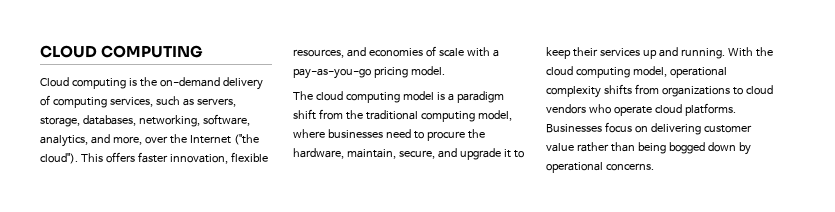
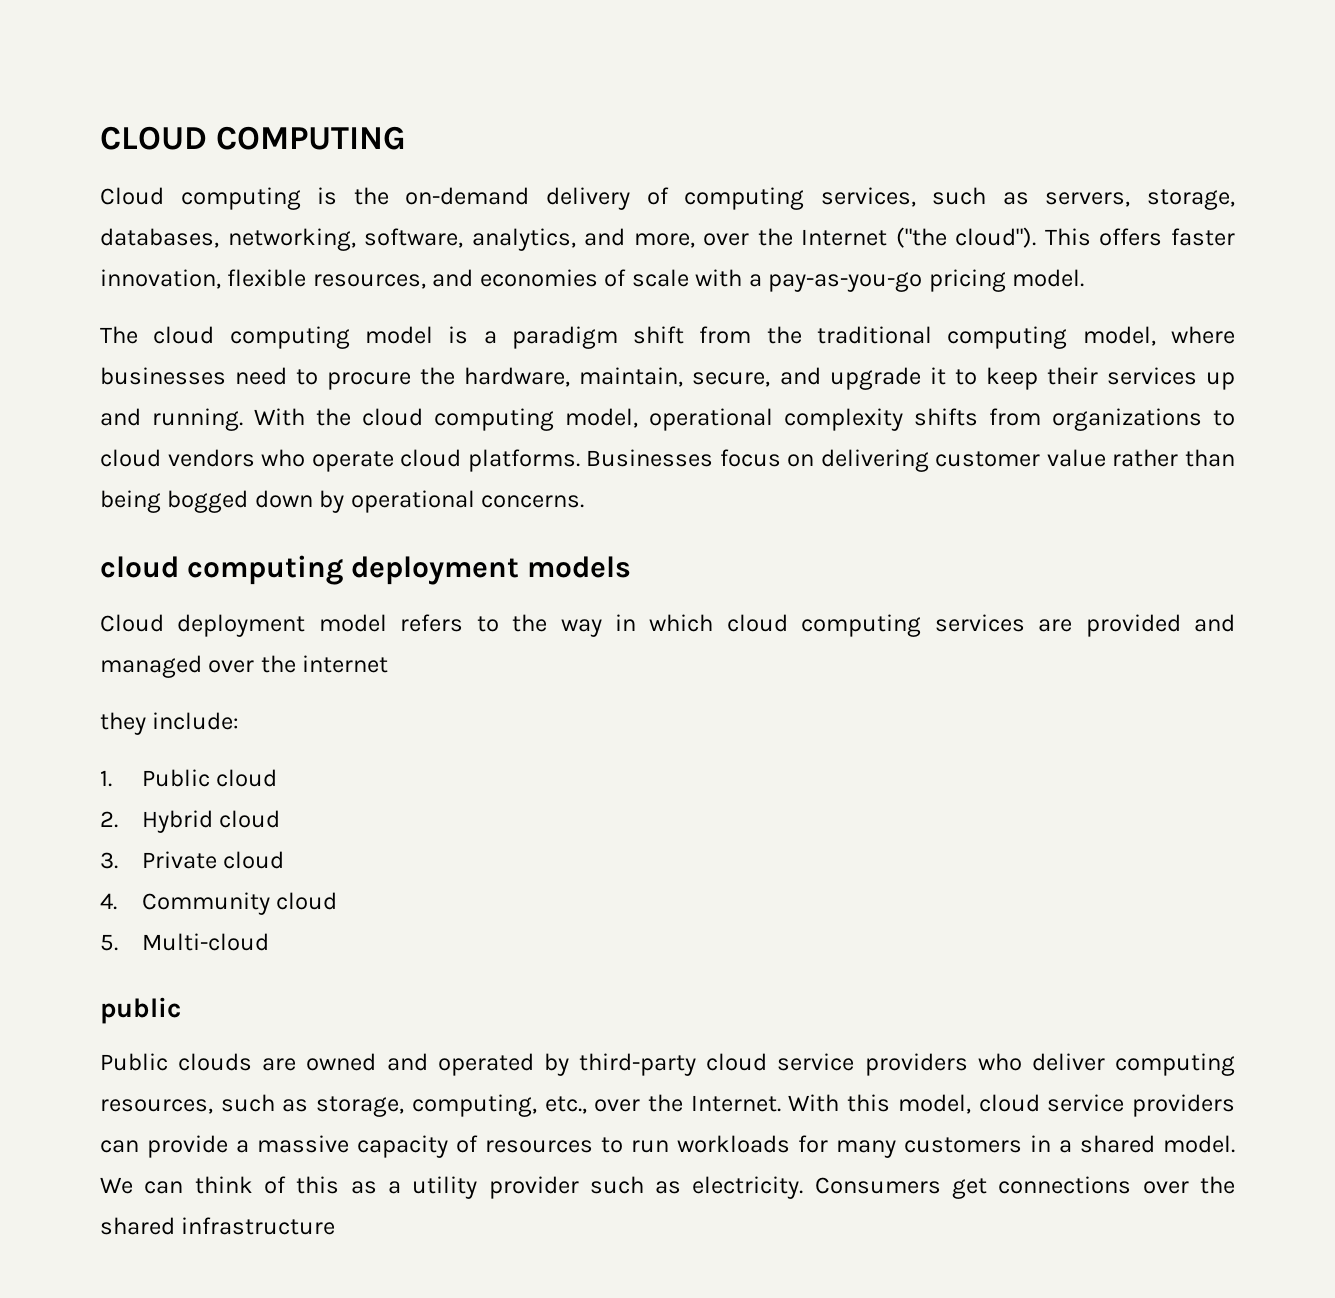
+ cloud computing deployment models
+ Cloud deployment model refers to the way in which cloud computing services are provided and managed over the internet
+ they include:
+ 1. Public cloud
+ 2. Hybrid cloud
+ 3. Private cloud
+ 4. Community cloud
+ 5. Multi-cloud
+ public
+ Public clouds are owned and operated by third-party cloud service providers who deliver computing resources, such as storage, computing, etc., over the Internet. With this model, cloud service providers can provide a massive capacity of resources to run workloads for many customers in a shared model. We can think of this as a utility provider such as electricity. Consumers get connections over the shared infrastructure

